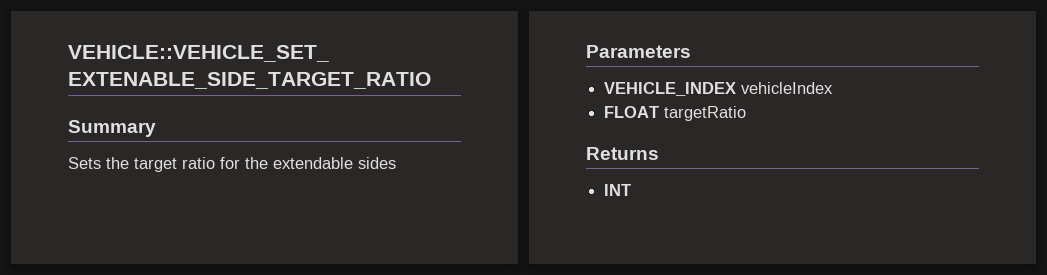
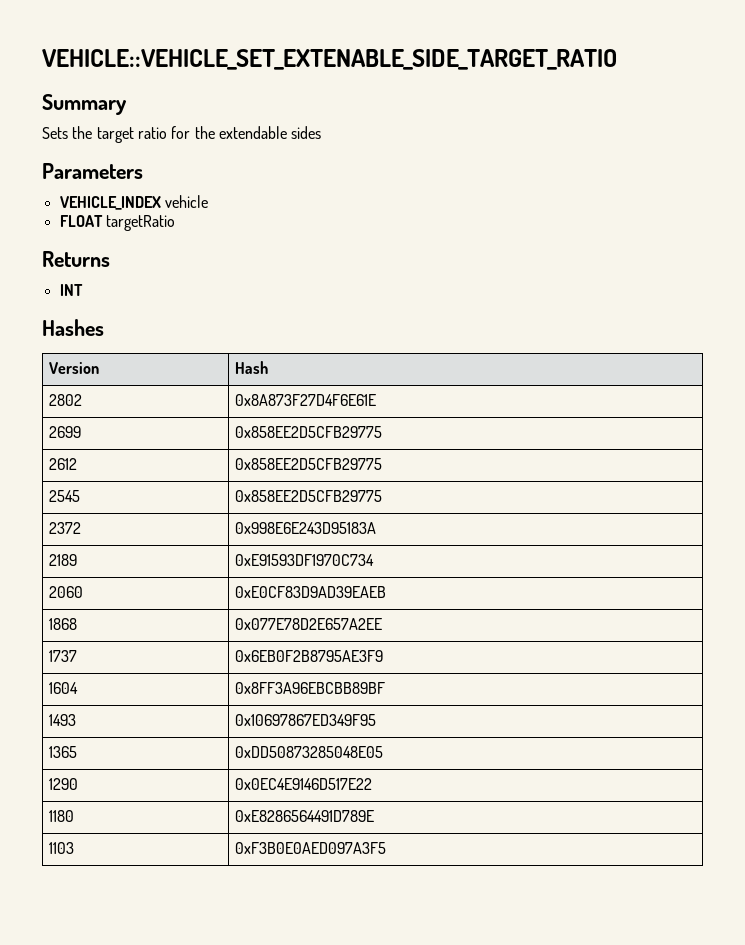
- VEHICLE_INDEX vehicleIndex
+ VEHICLE_INDEX vehicle
+ Hashes
+ Version | Hash
+ 2802 | 0x8A873F27D4F6E61E
+ 2699 | 0x858EE2D5CFB29775
+ 2612 | 0x858EE2D5CFB29775
+ 2545 | 0x858EE2D5CFB29775
+ 2372 | 0x998E6E243D95183A
+ 2189 | 0xE91593DF1970C734
+ 2060 | 0xE0CF83D9AD39EAEB
+ 1868 | 0x077E78D2E657A2EE
+ 1737 | 0x6EB0F2B8795AE3F9
+ 1604 | 0x8FF3A96EBCBB89BF
+ 1493 | 0x10697867ED349F95
+ 1365 | 0xDD50873285048E05
+ 1290 | 0x0EC4E9146D517E22
+ 1180 | 0xE8286564491D789E
+ 1103 | 0xF3B0E0AED097A3F5

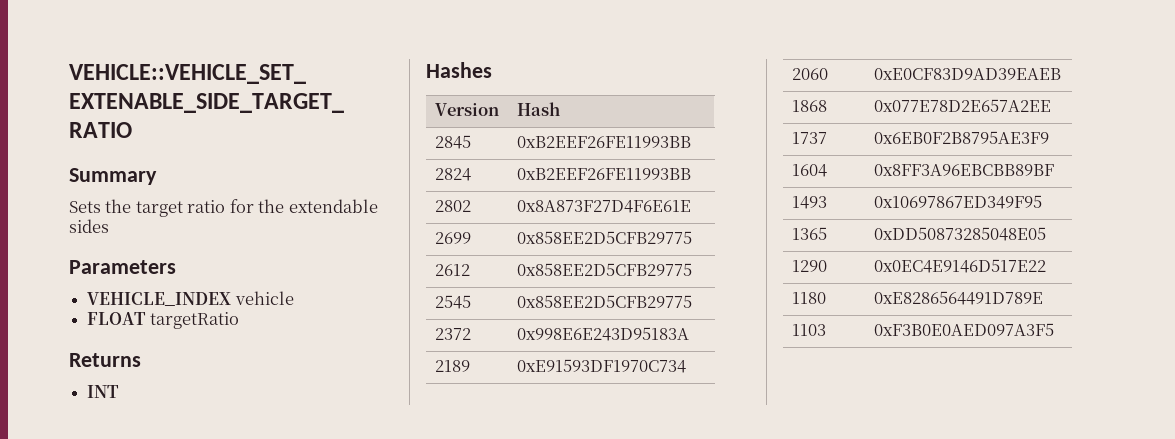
+ 2845 | 0xB2EEF26FE11993BB
+ 2824 | 0xB2EEF26FE11993BB

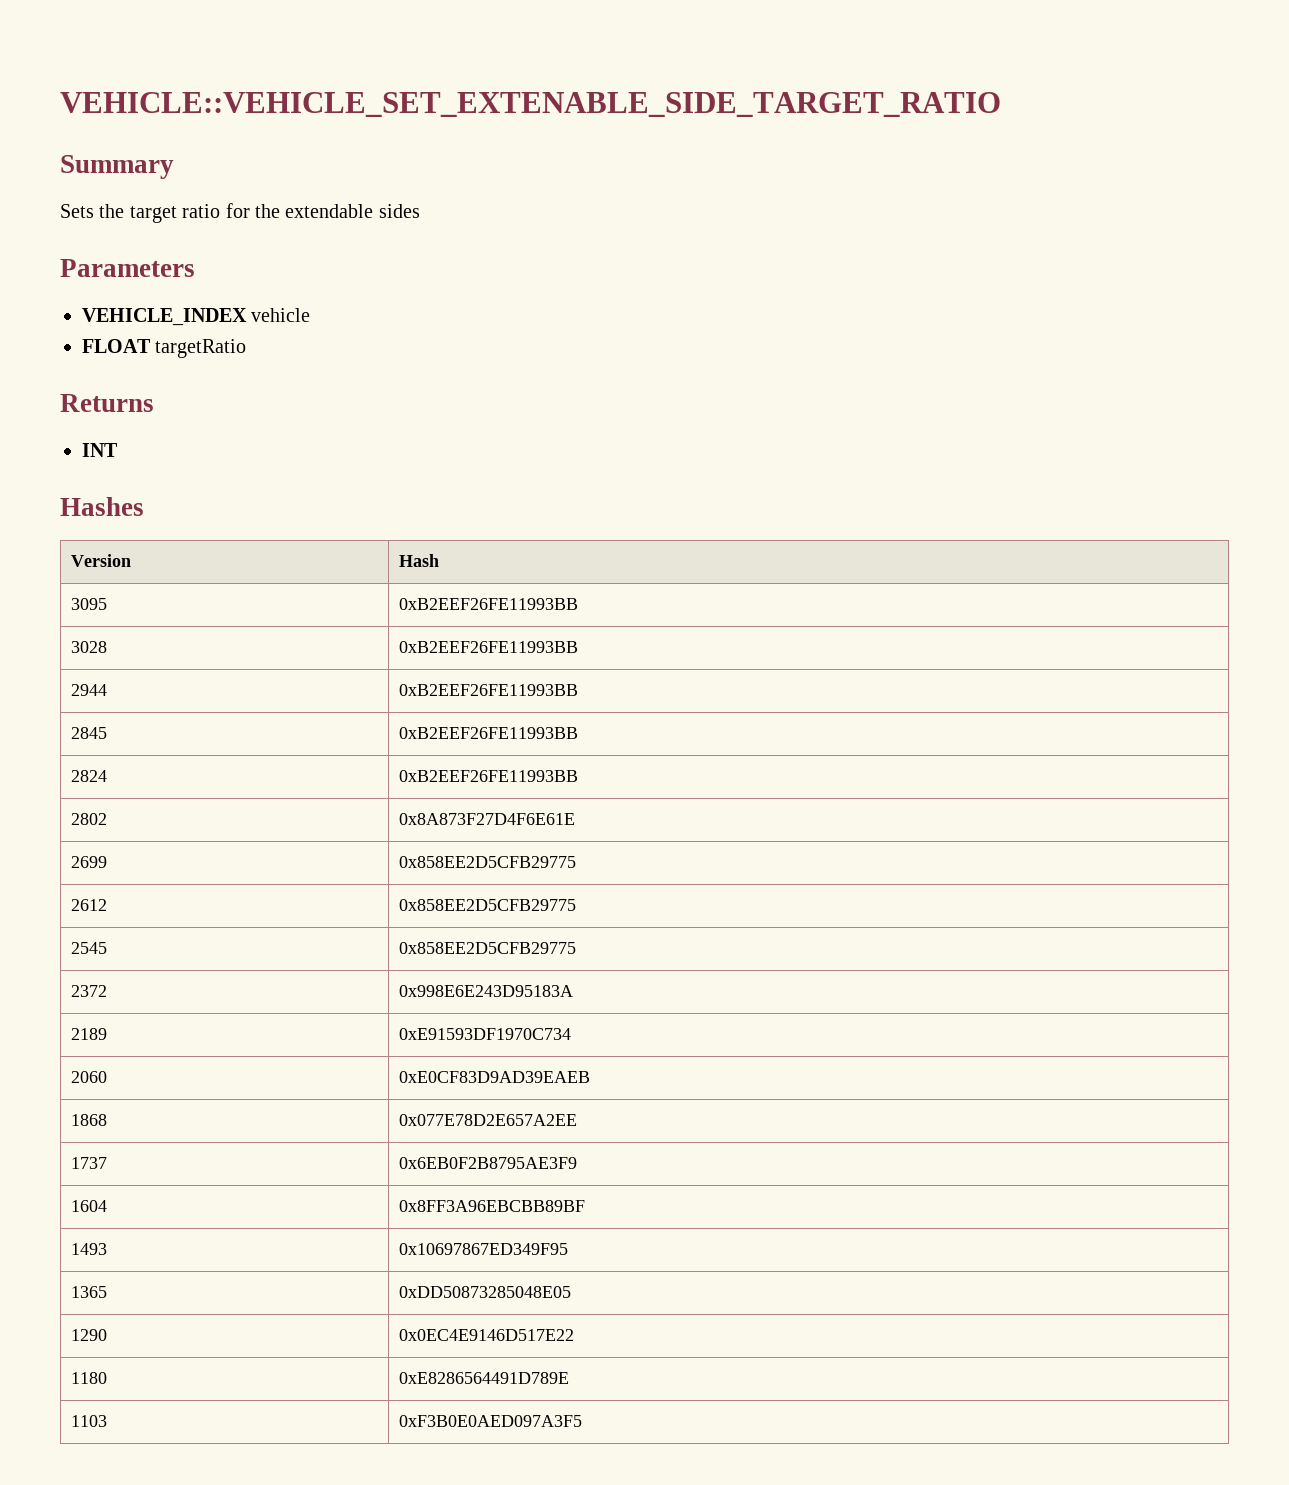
+ 3095 | 0xB2EEF26FE11993BB
+ 3028 | 0xB2EEF26FE11993BB
+ 2944 | 0xB2EEF26FE11993BB

